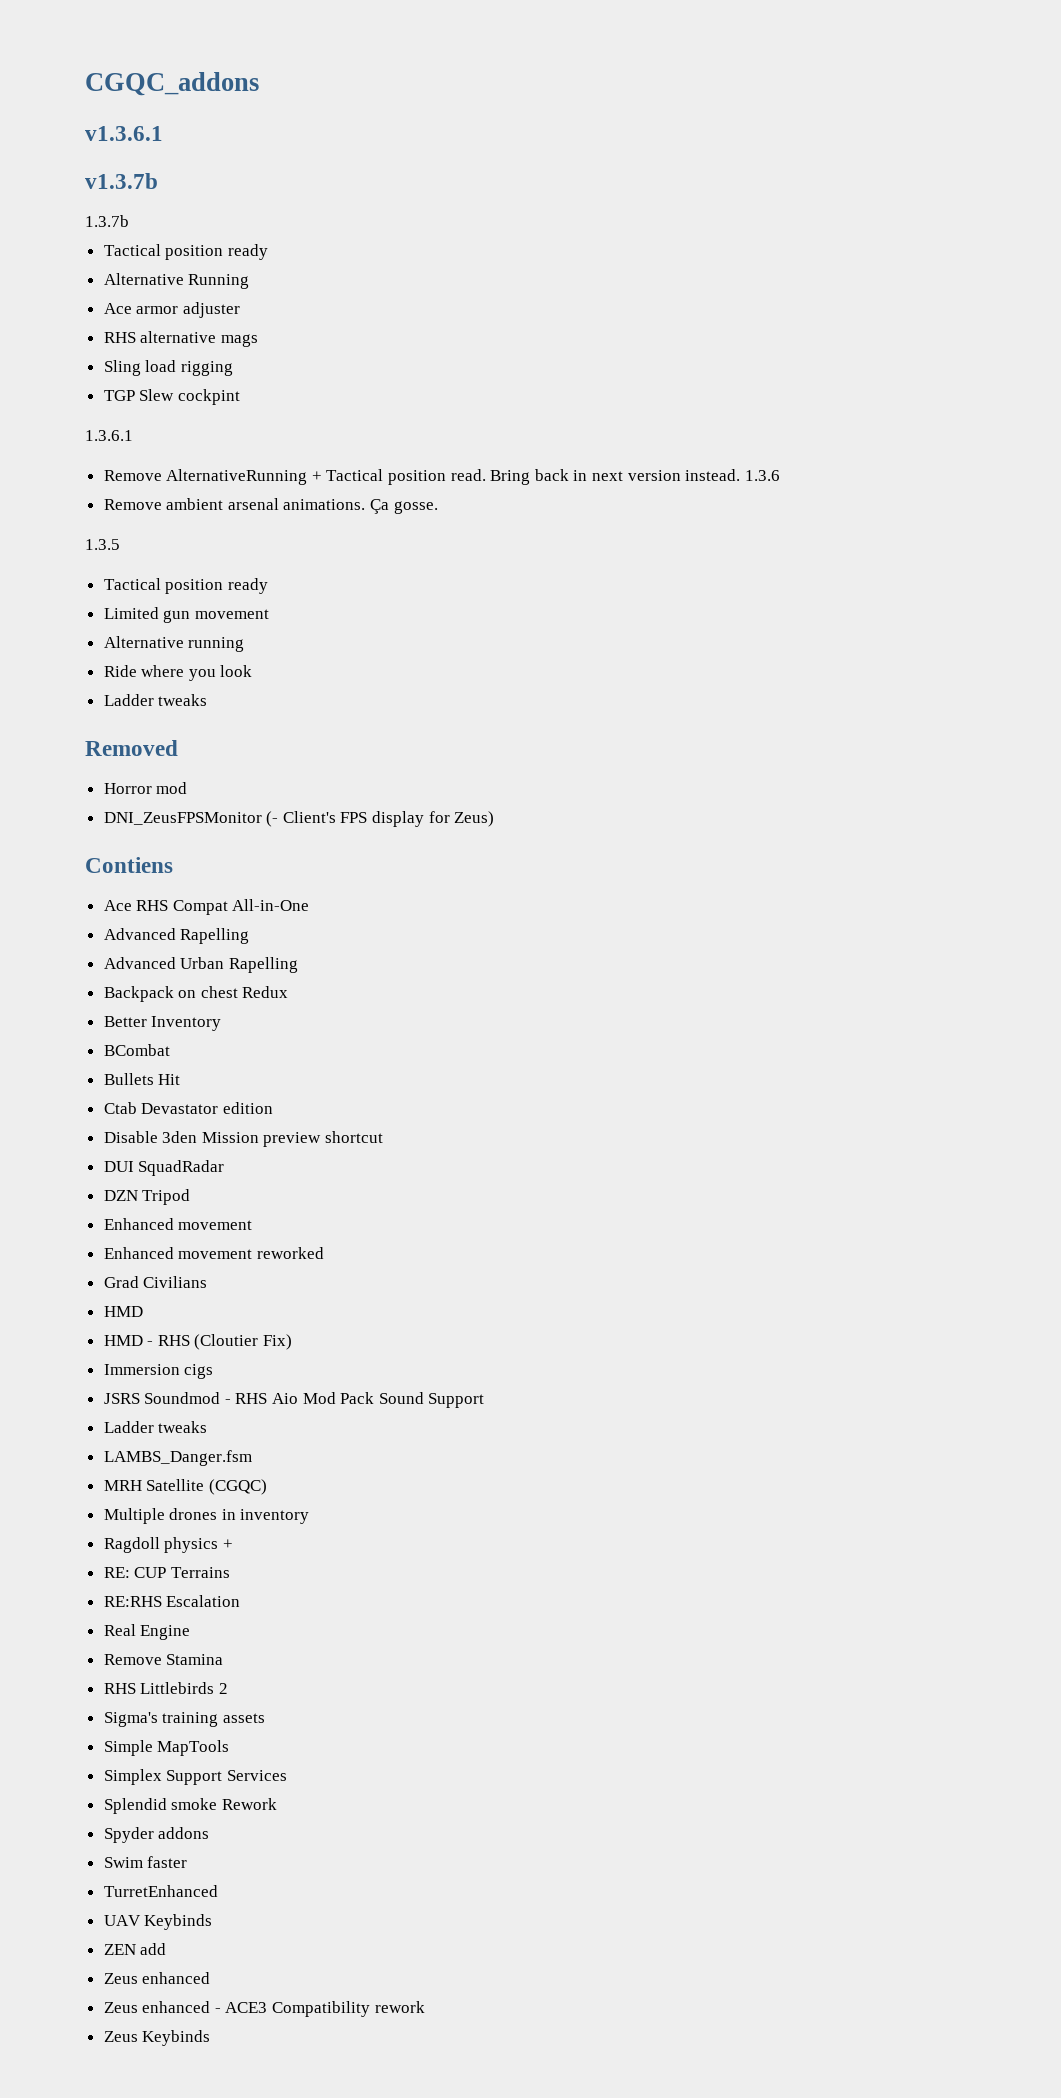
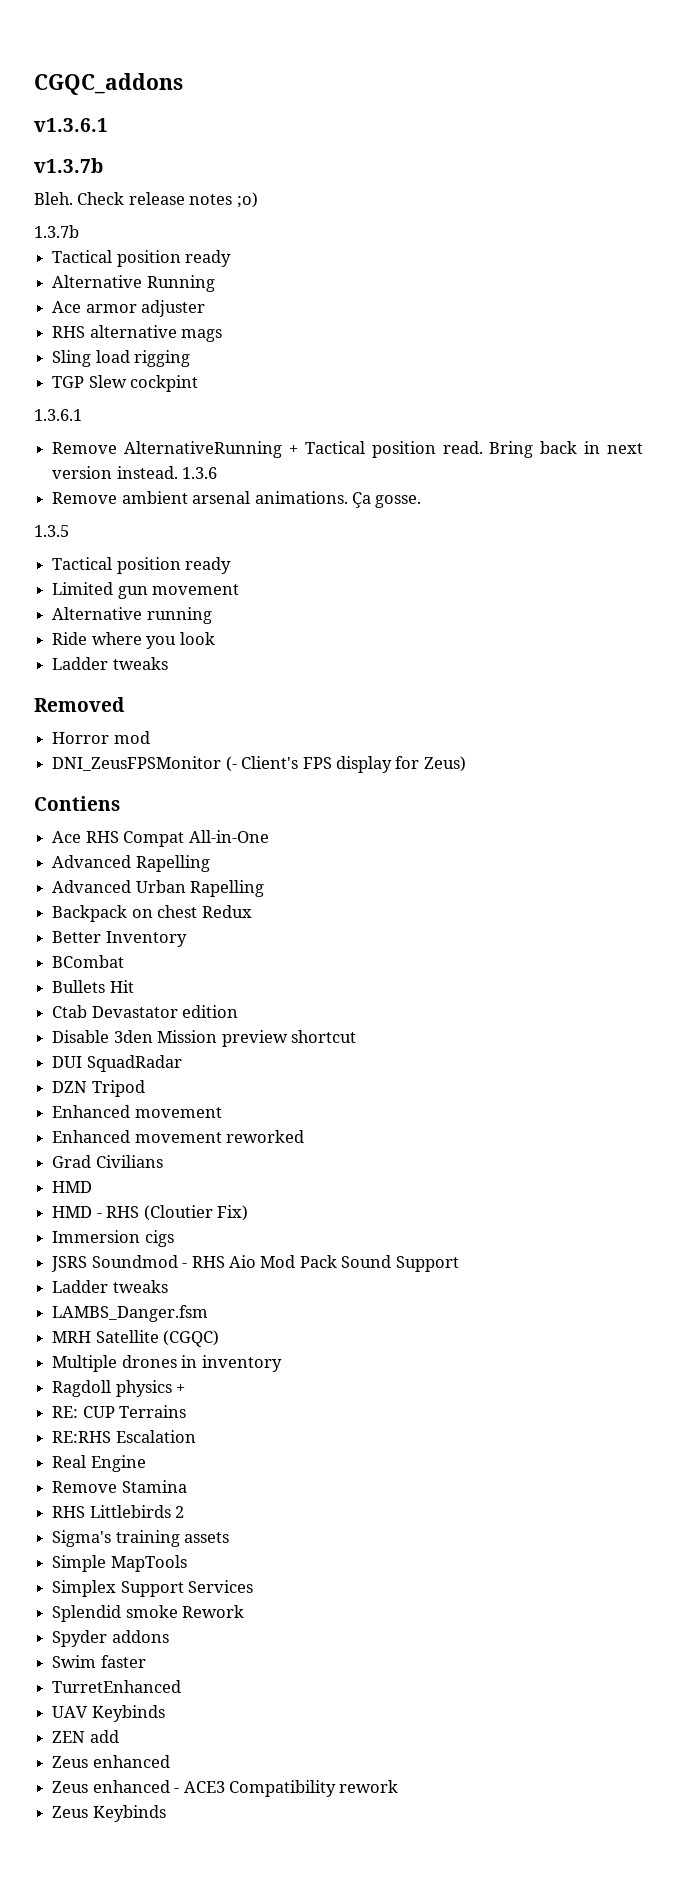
+ Bleh. Check release notes ;o)

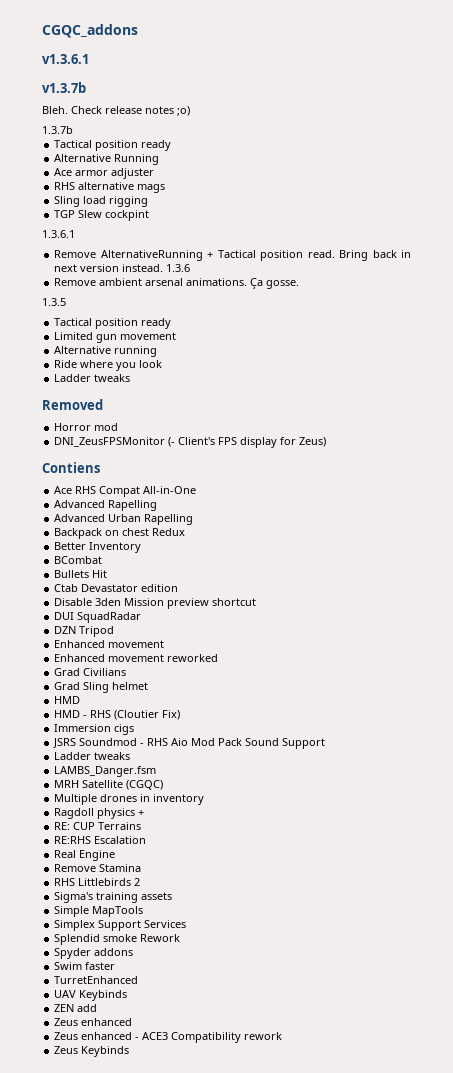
+ Grad Sling helmet

